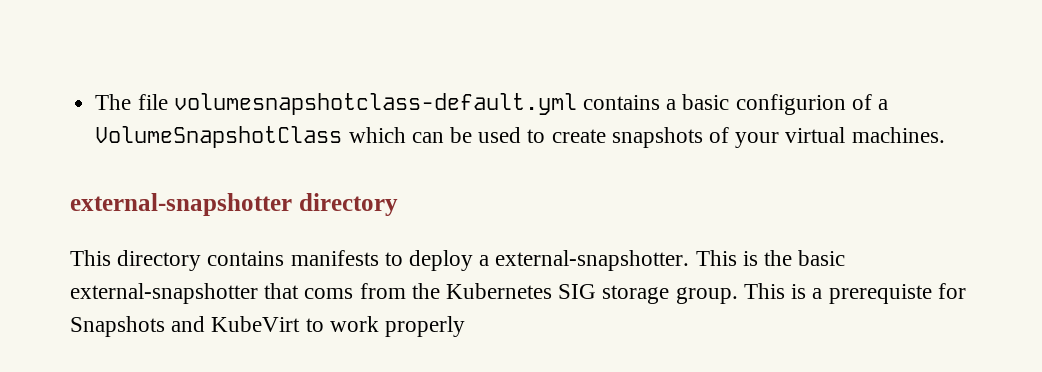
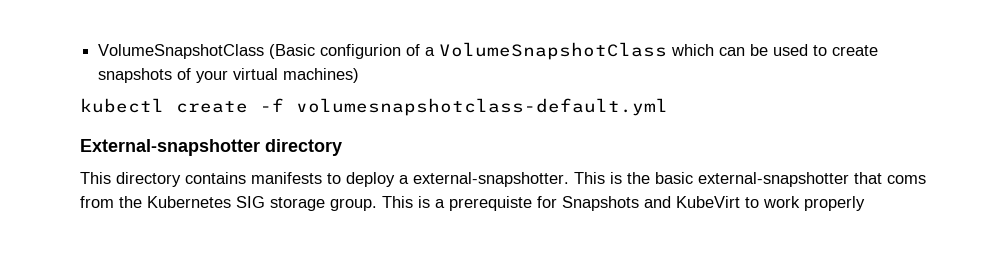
- The file volumesnapshotclass-default.yml contains a basic configurion of a VolumeSnapshotClass which can be used to create snapshots of your virtual machines.
- external-snapshotter directory
+ VolumeSnapshotClass (Basic configurion of a VolumeSnapshotClass which can be used to create snapshots of your virtual machines)
+ kubectl create -f volumesnapshotclass-default.yml
+ External-snapshotter directory

